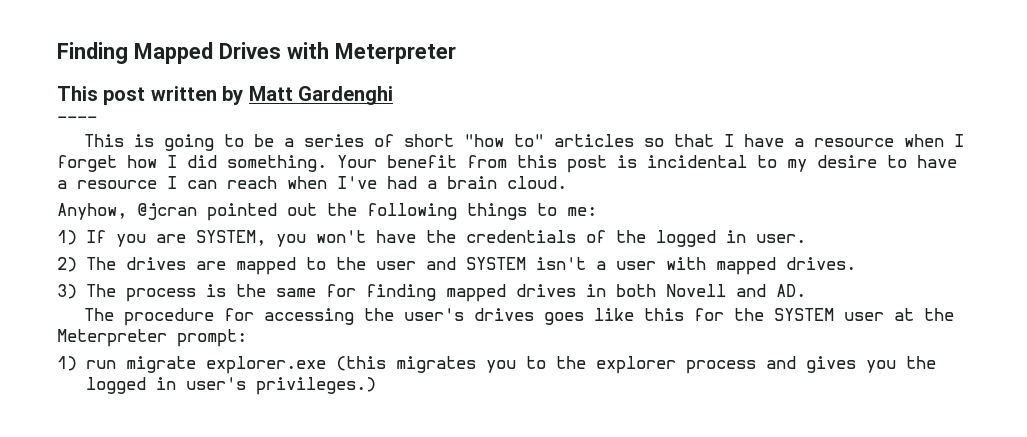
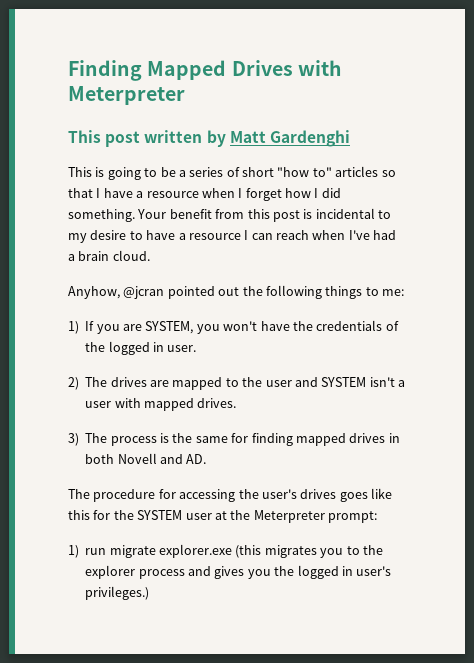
- ----

